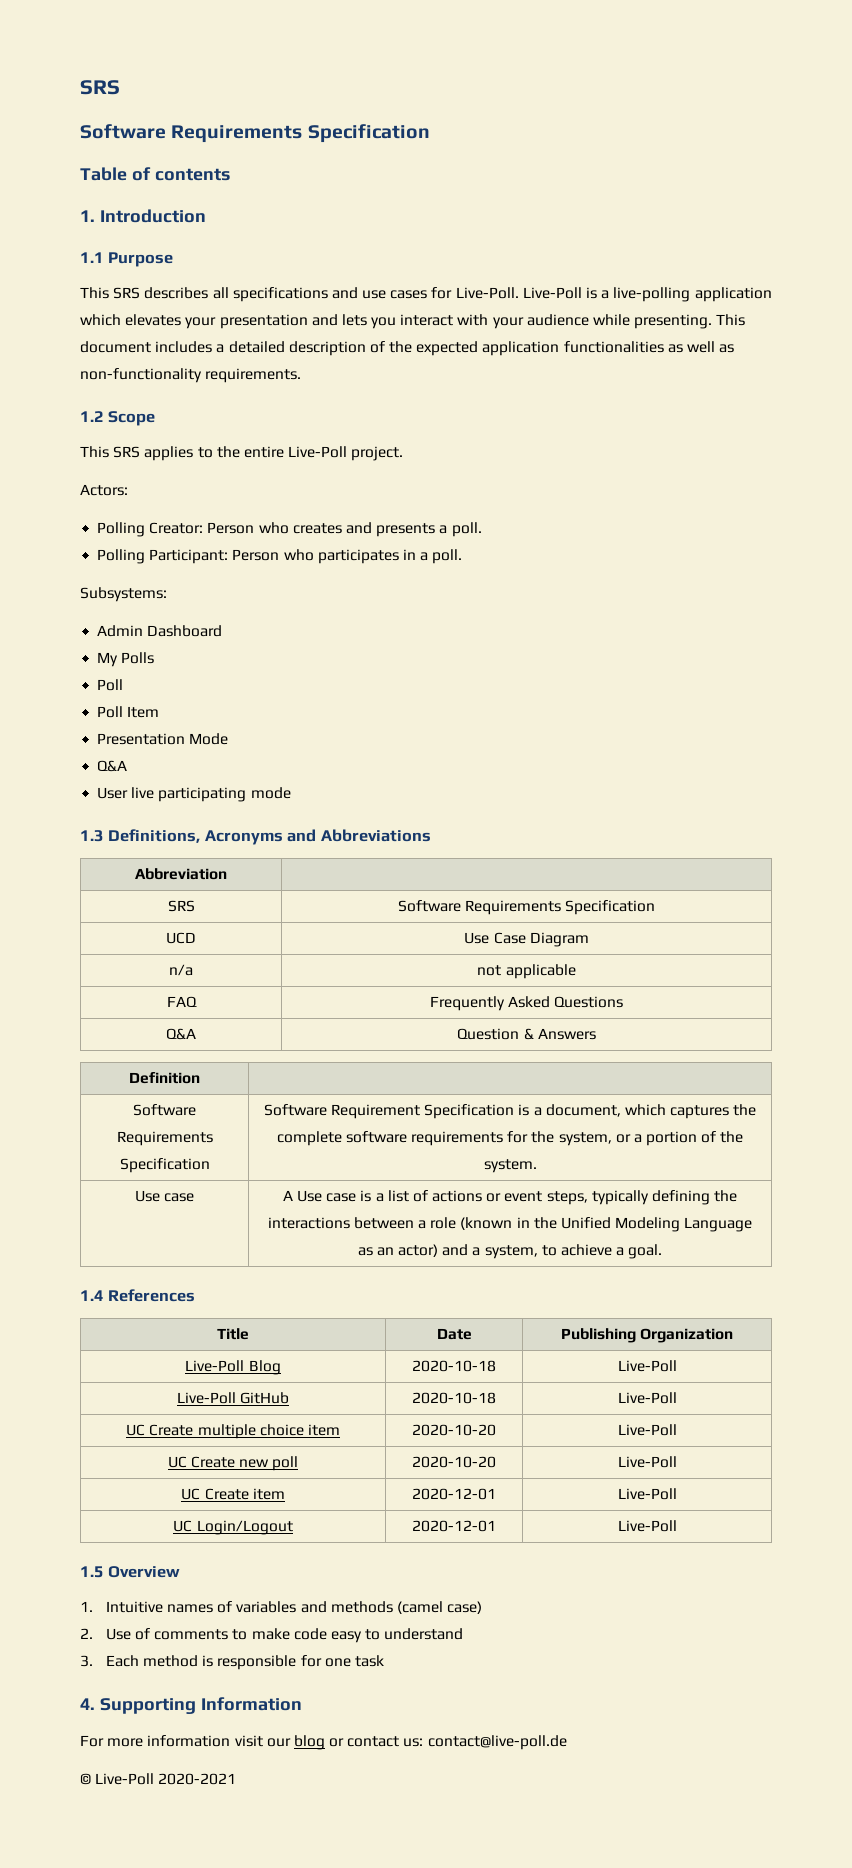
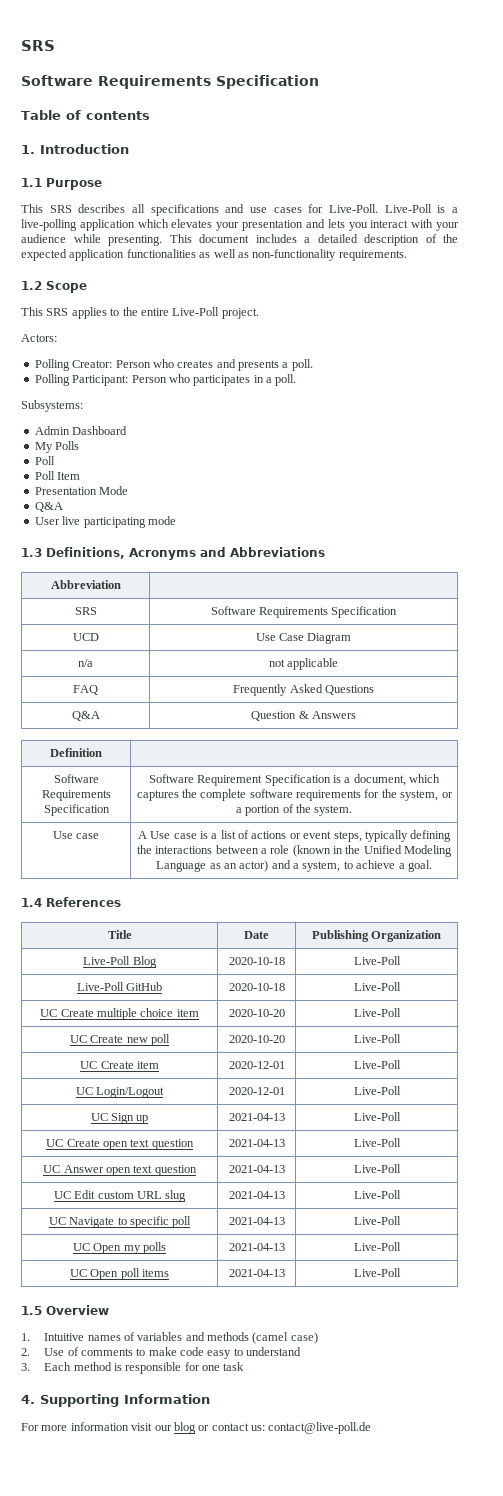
+ UC Sign up | 2021-04-13 | Live-Poll
+ UC Create open text question | 2021-04-13 | Live-Poll
+ UC Answer open text question | 2021-04-13 | Live-Poll
+ UC Edit custom URL slug | 2021-04-13 | Live-Poll
+ UC Navigate to specific poll | 2021-04-13 | Live-Poll
+ UC Open my polls | 2021-04-13 | Live-Poll
+ UC Open poll items | 2021-04-13 | Live-Poll
- © Live-Poll 2020-2021

